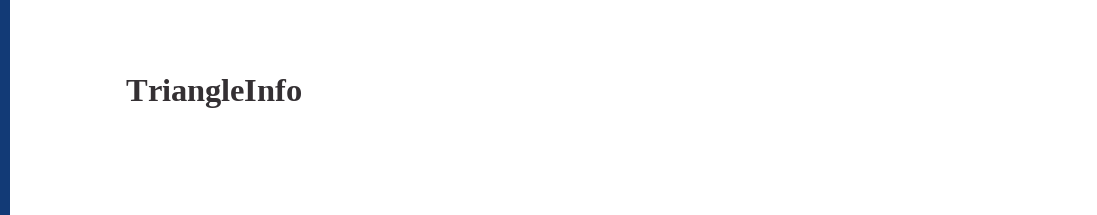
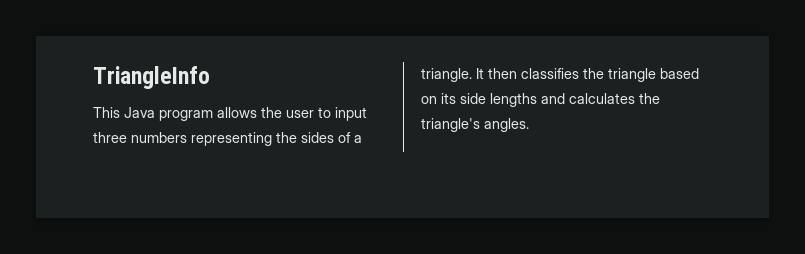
+ This Java program allows the user to input three numbers representing the sides of a triangle. It then classifies the triangle based on its side lengths and calculates the triangle's angles.

